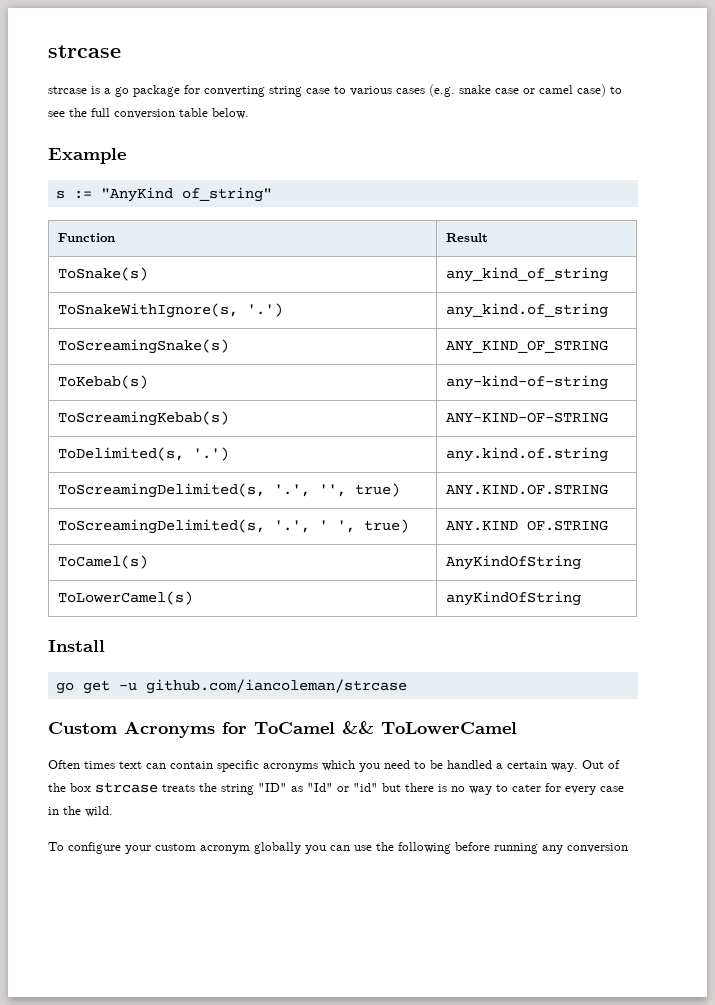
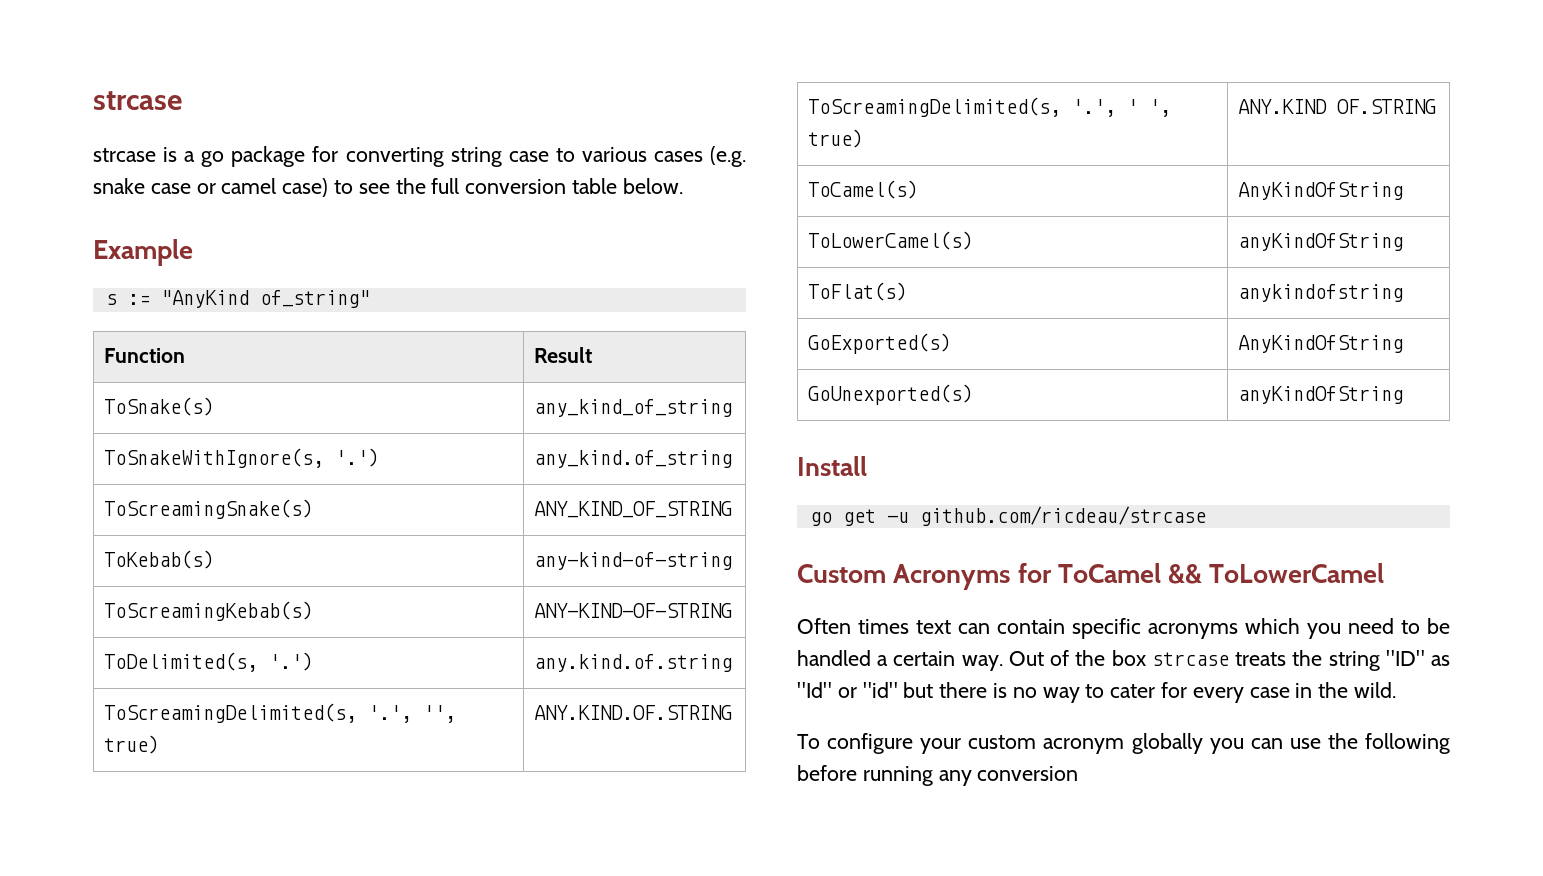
+ ToFlat(s) | anykindofstring
+ GoExported(s) | AnyKindOfString
+ GoUnexported(s) | anyKindOfString
- go get -u github.com/iancoleman/strcase
+ go get -u github.com/ricdeau/strcase

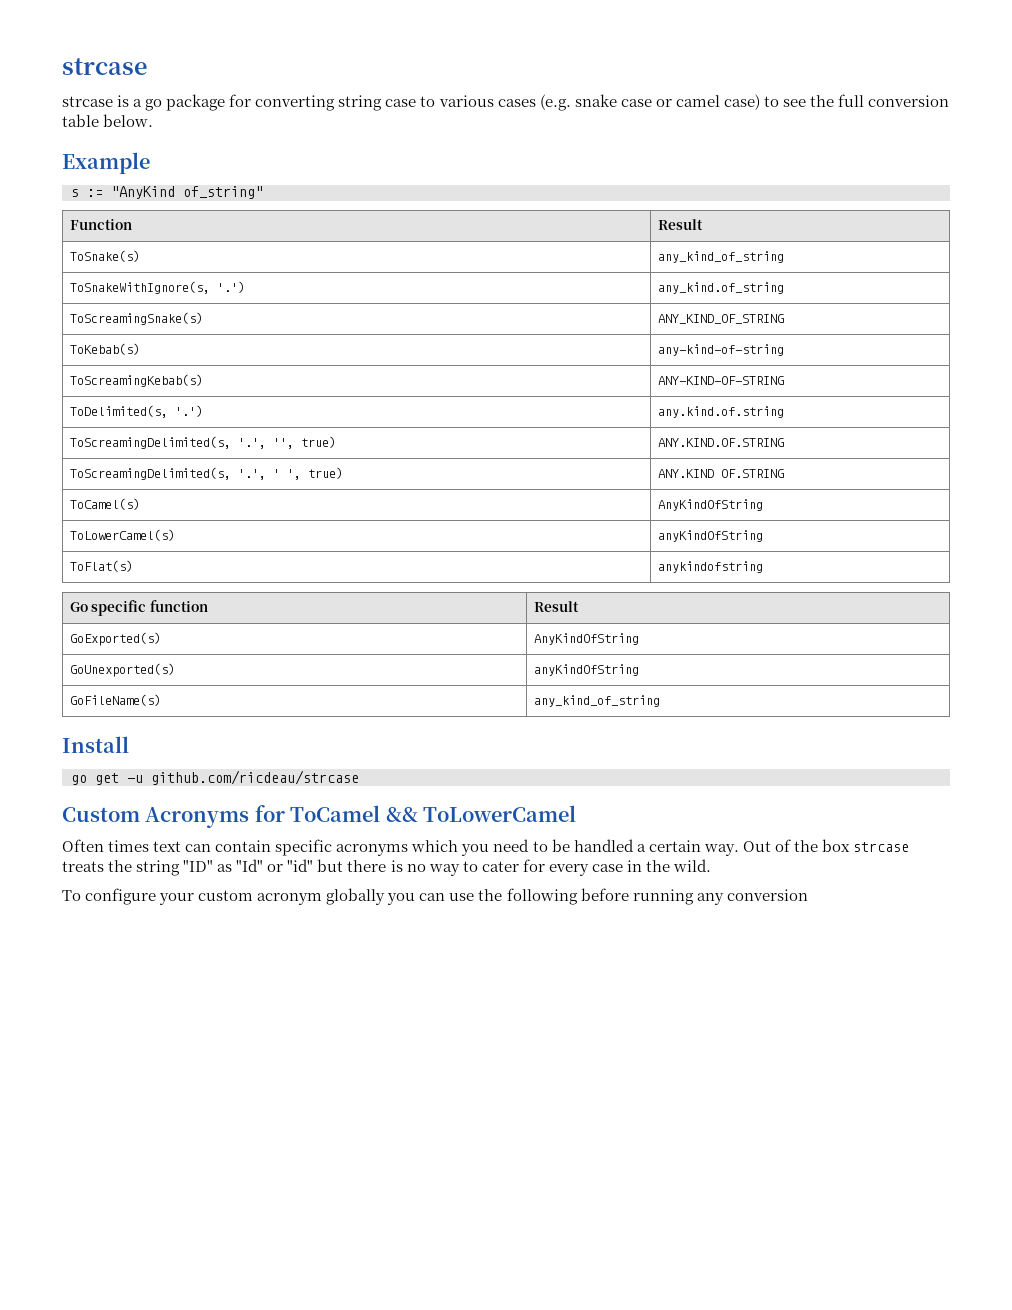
+ Go specific function | Result
+ GoFileName(s) | any_kind_of_string

